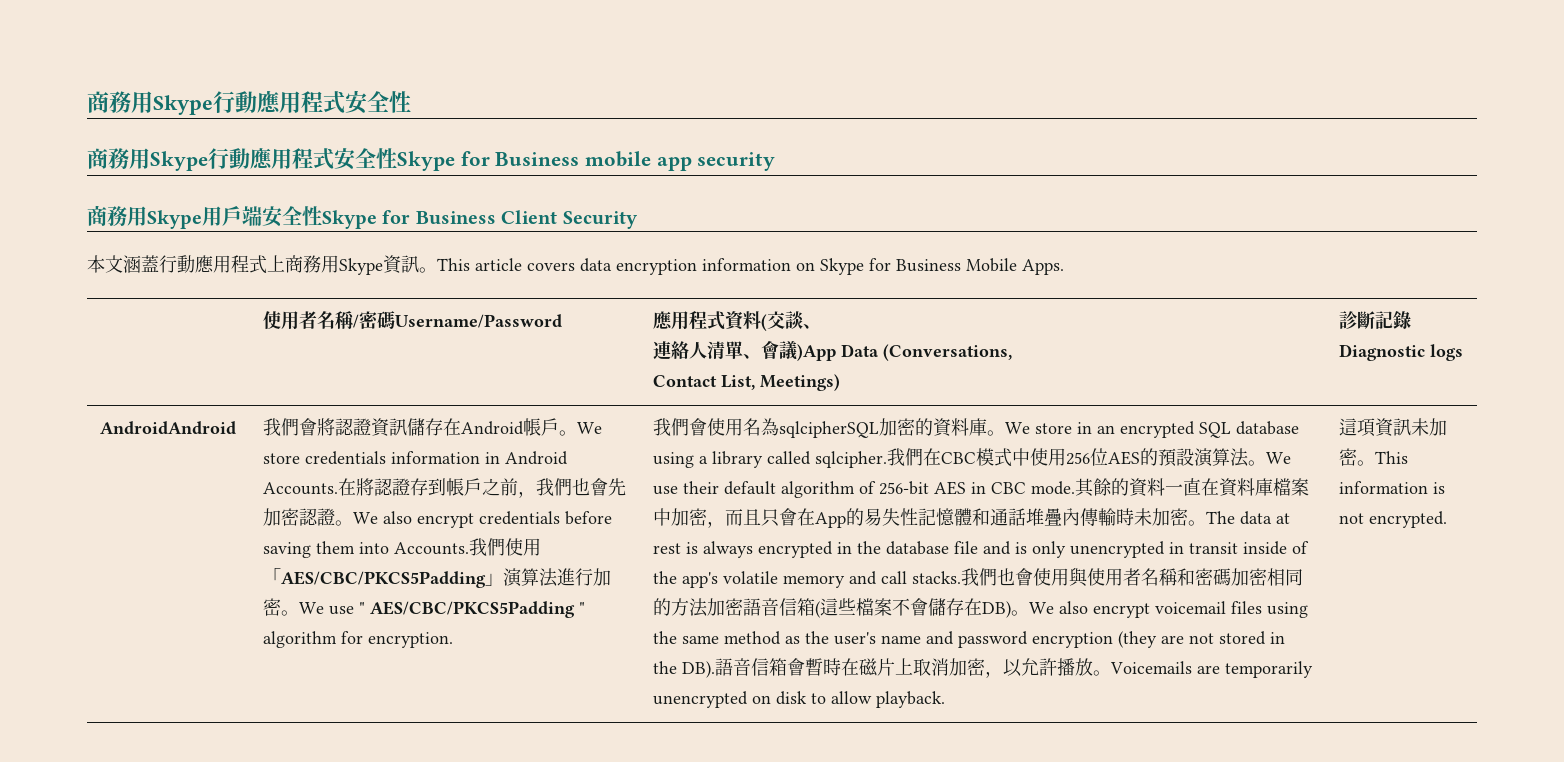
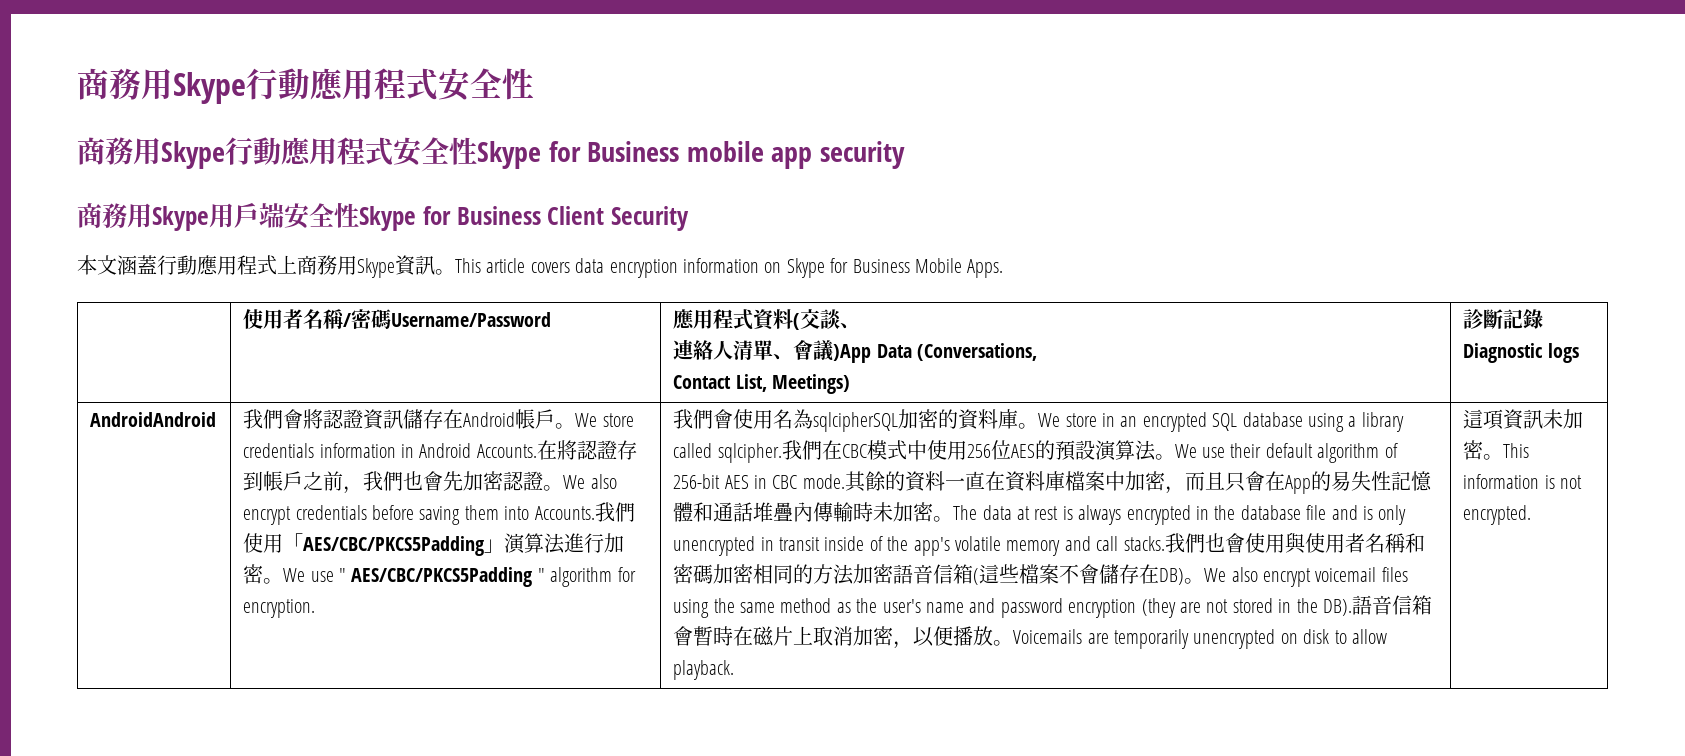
- We also encrypt voicemail files using the same method as the user's name and password encryption (they are not stored in the DB).語音信箱會暫時在磁片上取消加密，以允許播放。
+ We also encrypt voicemail files using the same method as the user's name and password encryption (they are not stored in the DB).語音信箱會暫時在磁片上取消加密，以便播放。

